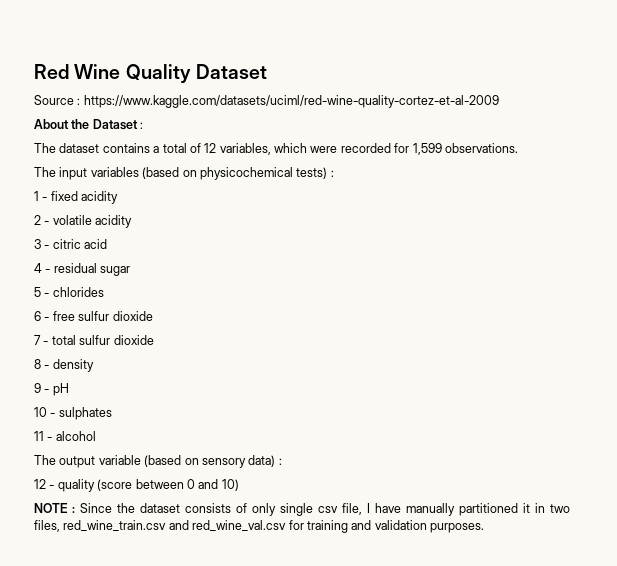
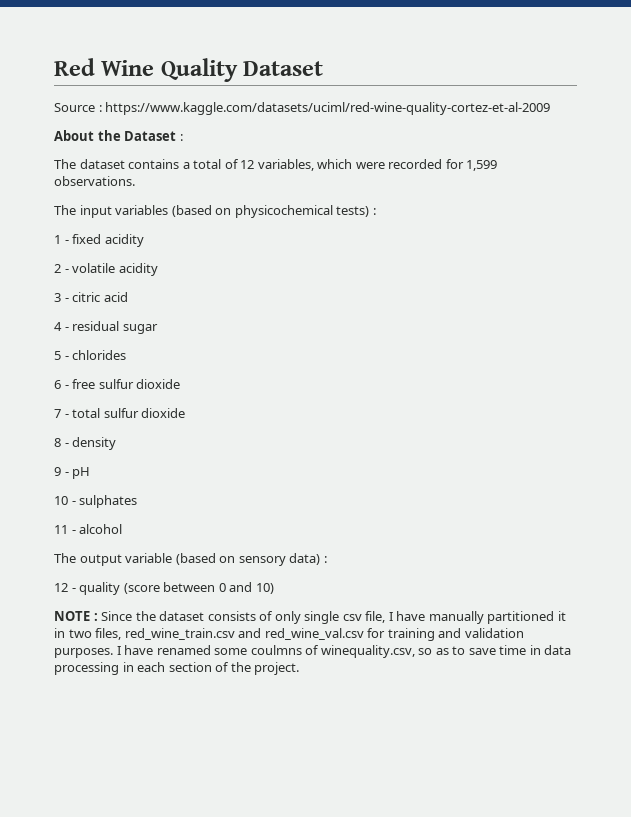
+ I have renamed some coulmns of winequality.csv, so as to save time in data processing in each section of the project.

